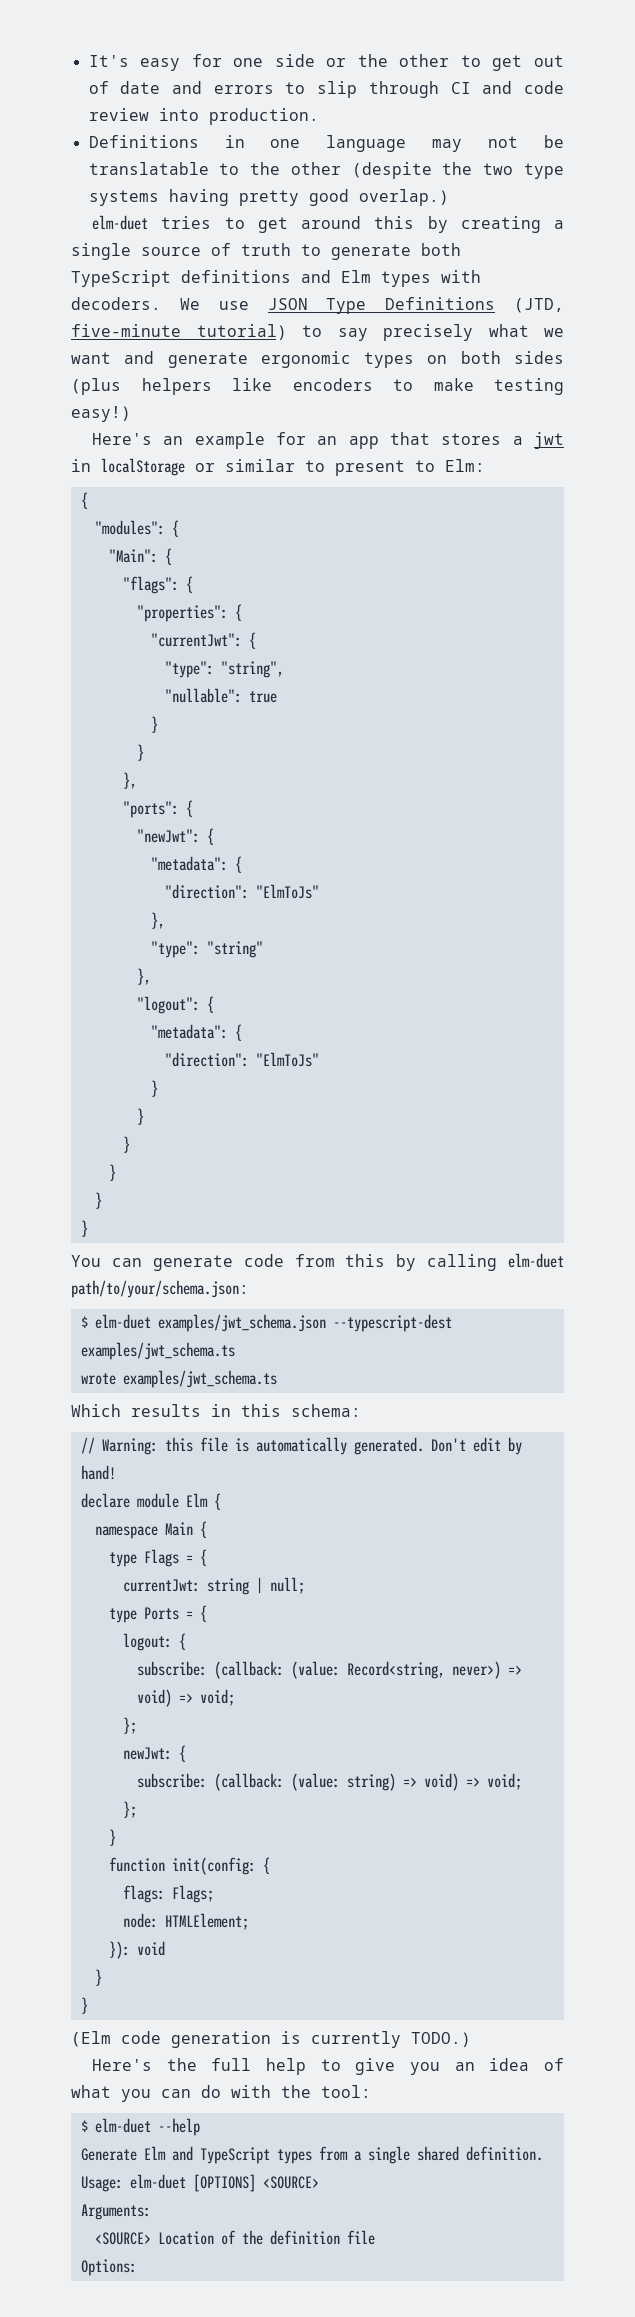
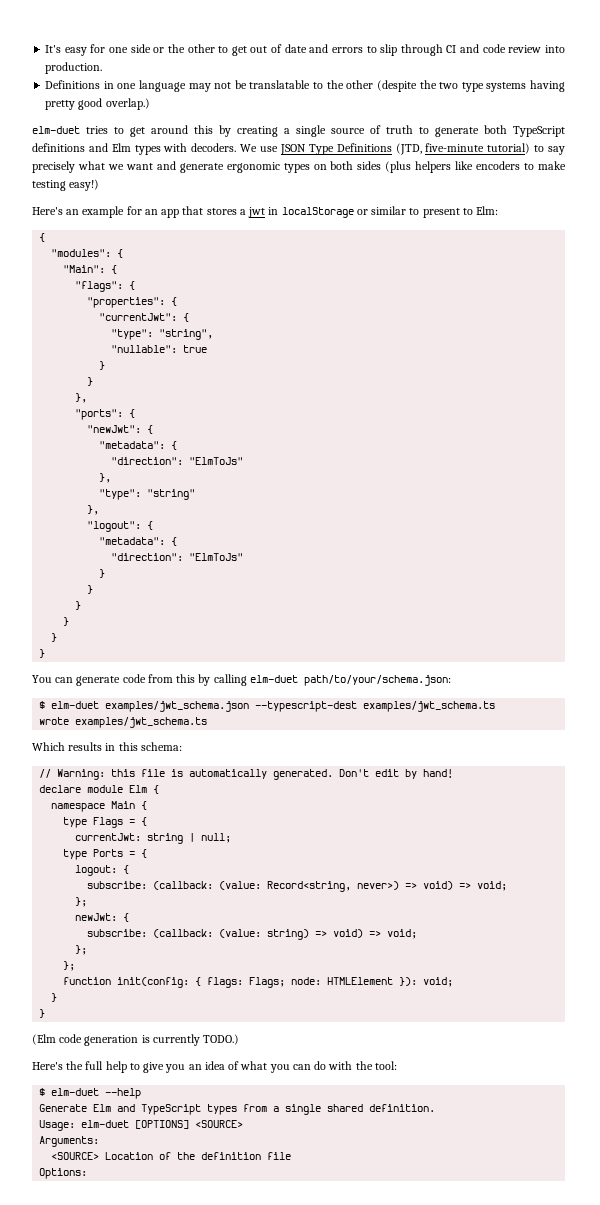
  subscribe: (callback: (value: string) => void) => void;
  };
- }
+ };
- function init(config: {
- flags: Flags;
- node: HTMLElement;
- }): void
+ function init(config: { flags: Flags; node: HTMLElement }): void;

